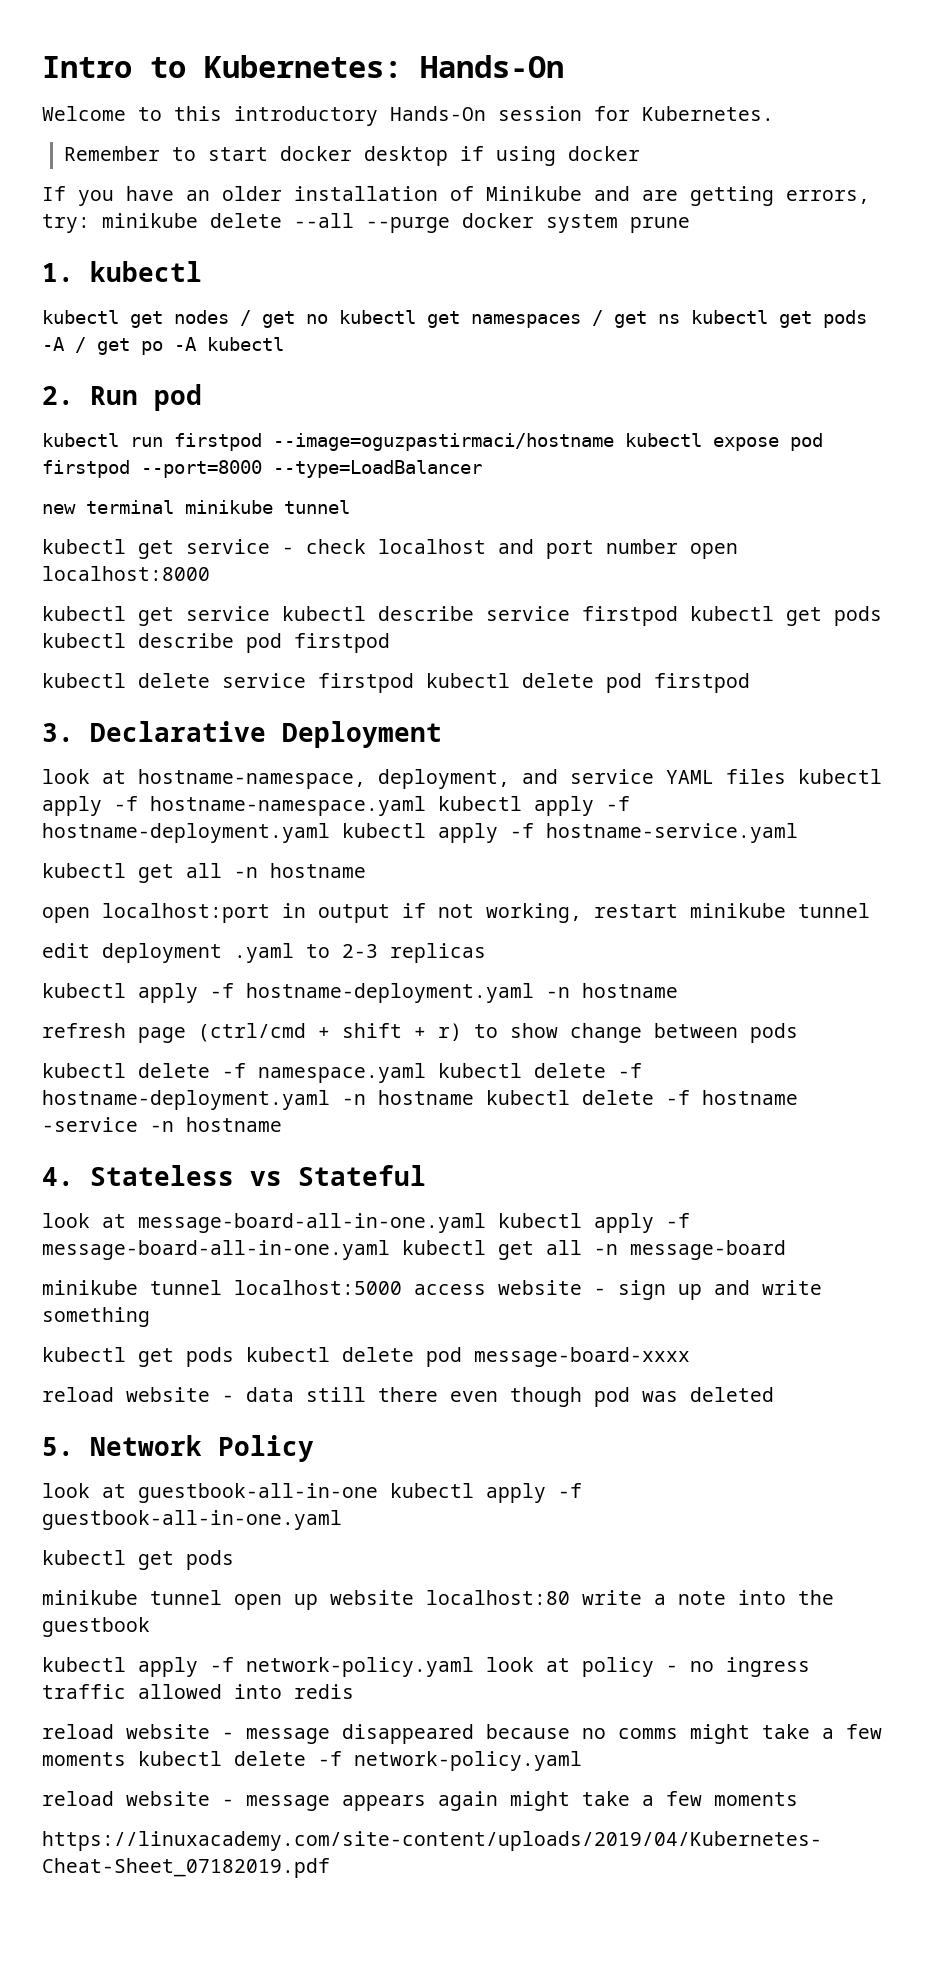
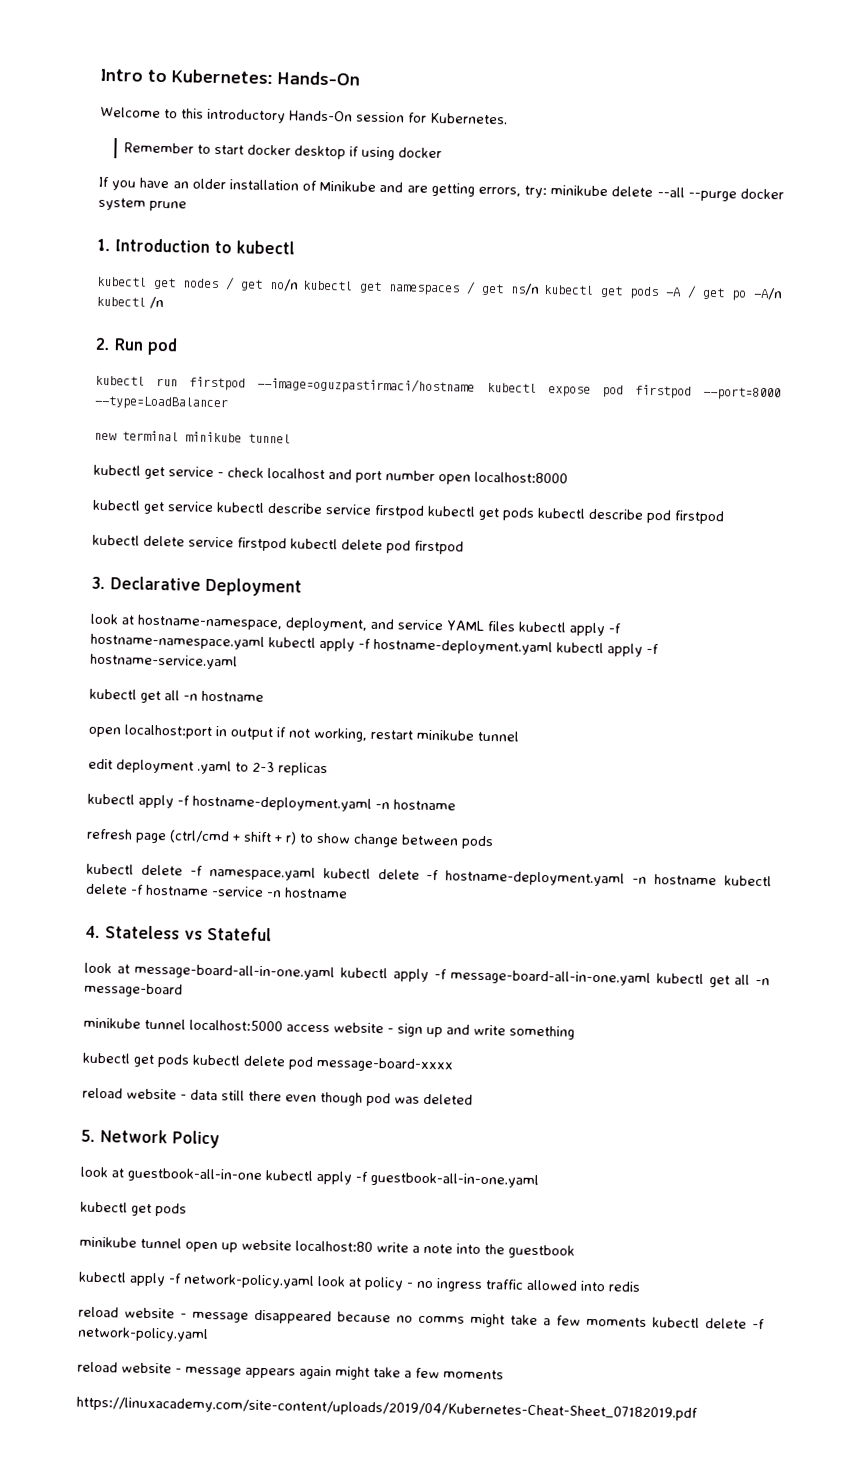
- 1. kubectl
+ 1. Introduction to kubectl
- kubectl get nodes / get no kubectl get namespaces / get ns kubectl get pods -A / get po -A kubectl
+ kubectl get nodes / get no/n kubectl get namespaces / get ns/n kubectl get pods -A / get po -A/n kubectl /n

